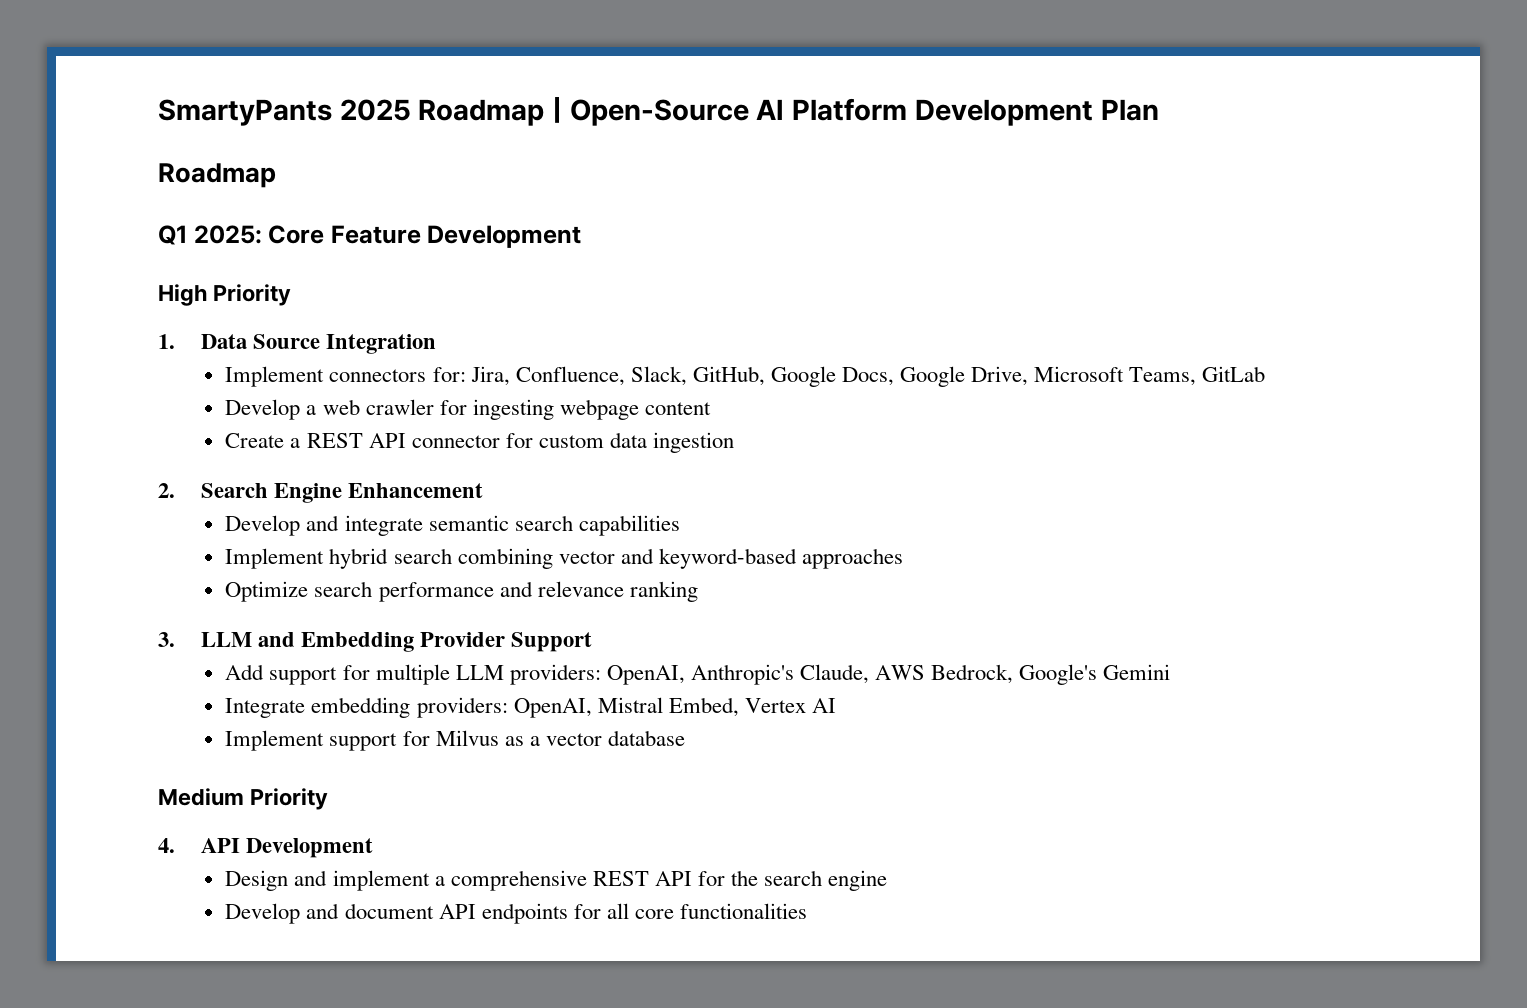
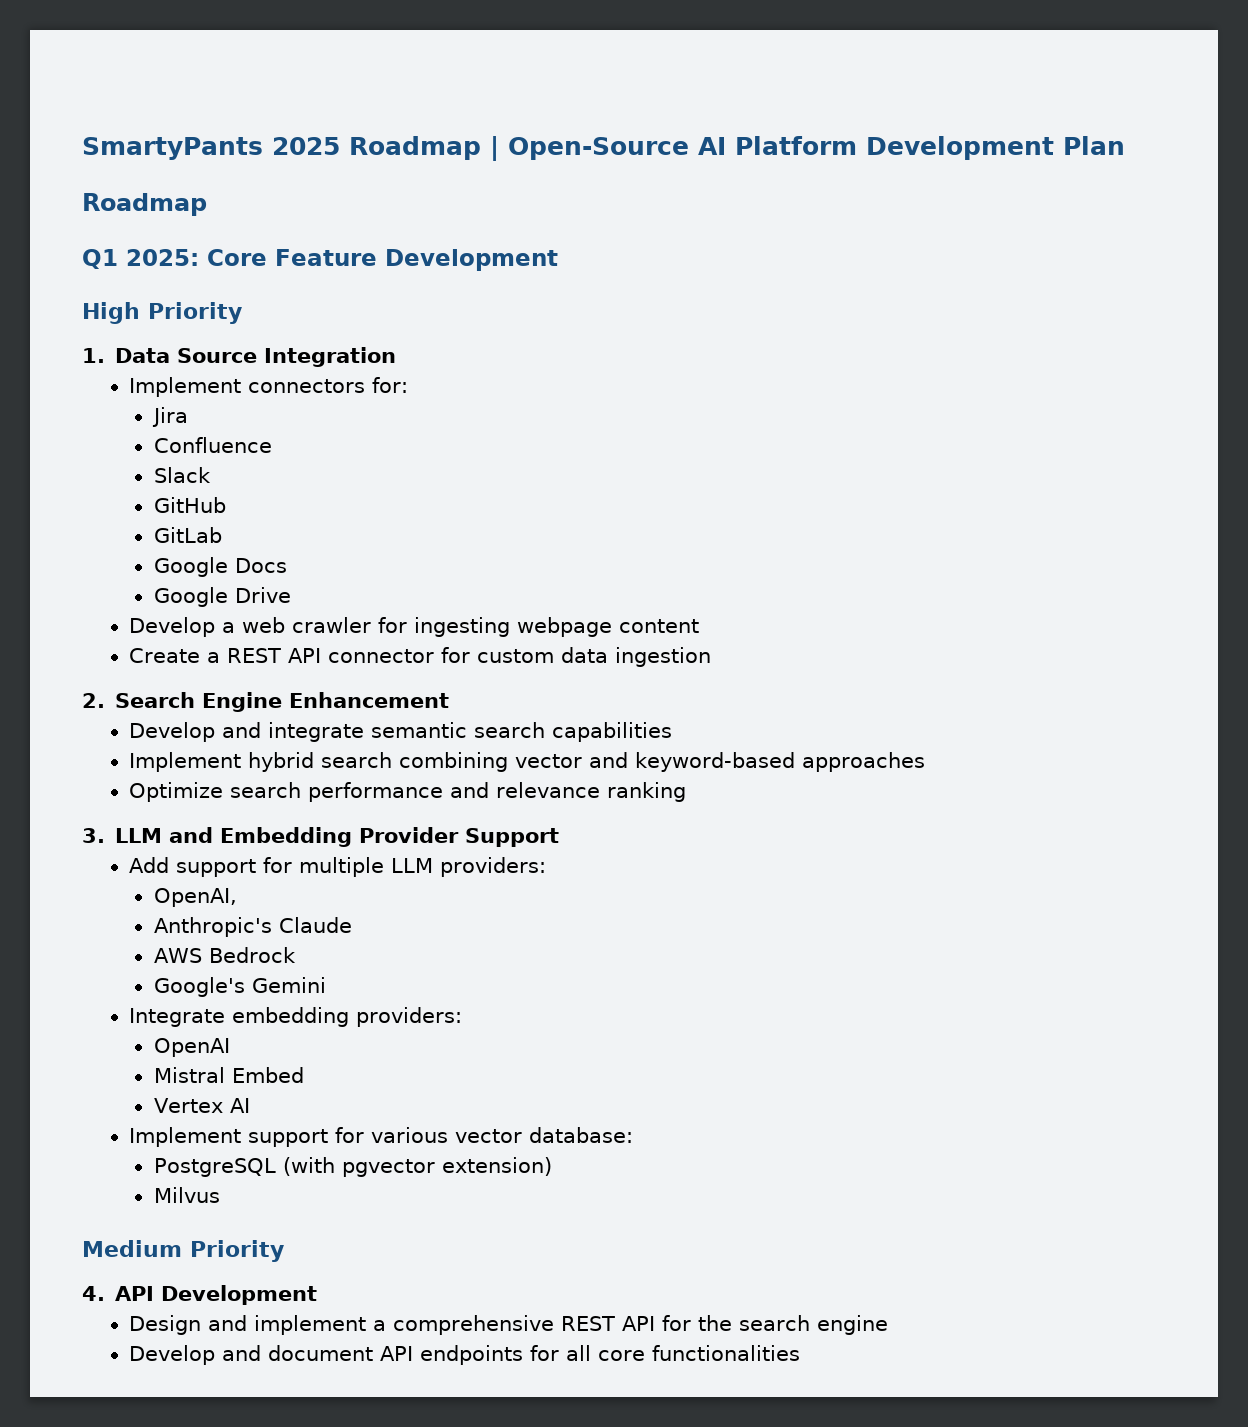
- Implement connectors for: Jira, Confluence, Slack, GitHub, Google Docs, Google Drive, Microsoft Teams, GitLab
+ Implement connectors for:
+ Jira
+ Confluence
+ Slack
+ GitHub
+ GitLab
+ Google Docs
+ Google Drive
- Add support for multiple LLM providers: OpenAI, Anthropic's Claude, AWS Bedrock, Google's Gemini
+ Add support for multiple LLM providers:
+ OpenAI,
+ Anthropic's Claude
+ AWS Bedrock
+ Google's Gemini
- Integrate embedding providers: OpenAI, Mistral Embed, Vertex AI
+ Integrate embedding providers:
+ OpenAI
+ Mistral Embed
+ Vertex AI
- Implement support for Milvus as a vector database
+ Implement support for various vector database:
+ PostgreSQL (with pgvector extension)
+ Milvus

